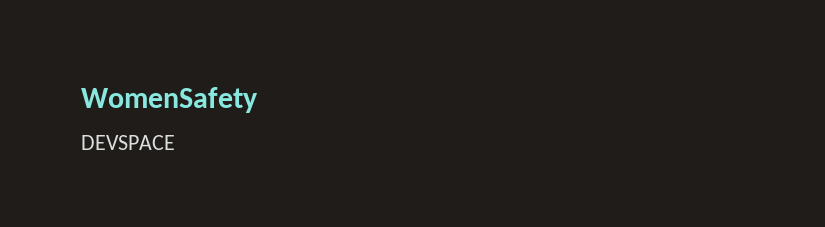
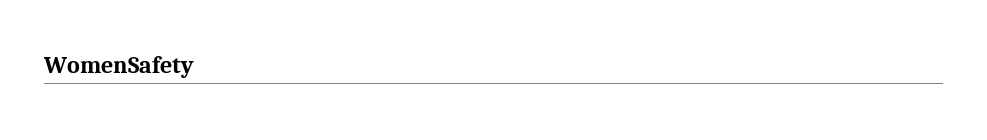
- DEVSPACE

